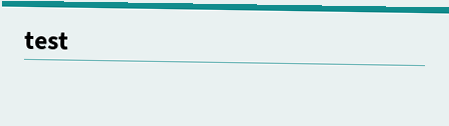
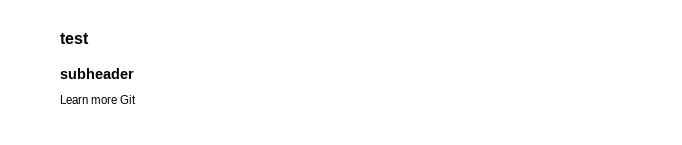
+ subheader
+ Learn more Git

